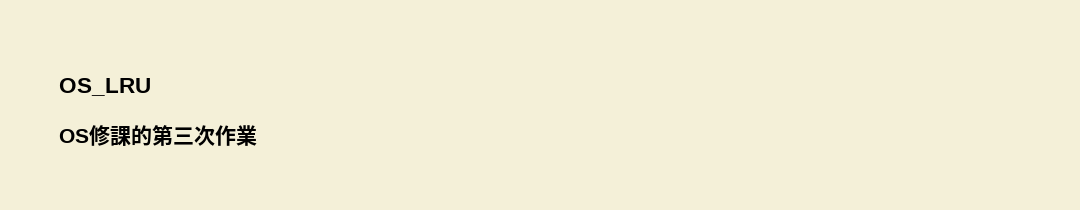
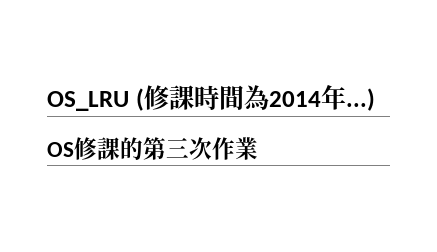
- OS_LRU
+ OS_LRU (修課時間為2014年...)

